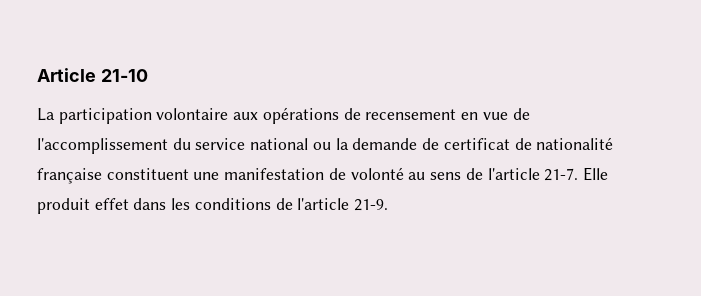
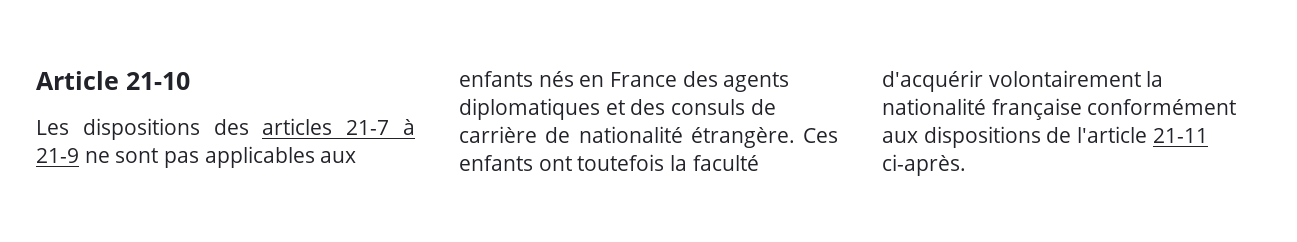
- La participation volontaire aux opérations de recensement en vue de l'accomplissement du service national ou la demande de certificat de nationalité française constituent une manifestation de volonté au sens de l'article 21-7. Elle produit effet dans les conditions de l'article 21-9.
+ Les dispositions des articles 21-7 à 21-9 ne sont pas applicables aux enfants nés en France des agents diplomatiques et des consuls de carrière de nationalité étrangère. Ces enfants ont toutefois la faculté d'acquérir volontairement la nationalité française conformément aux dispositions de l'article 21-11 ci-après.

